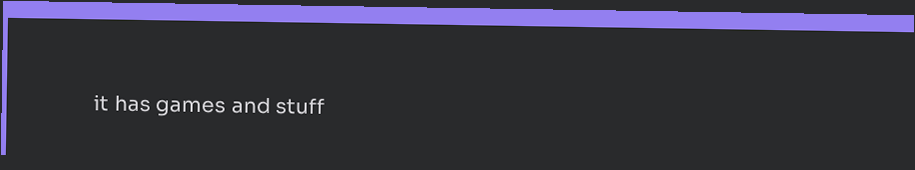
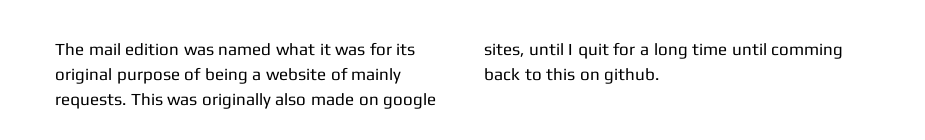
- it has games and stuff
+ The mail edition was named what it was for its original purpose of being a website of mainly requests. This was originally also made on google sites, until I quit for a long time until comming back to this on github.

